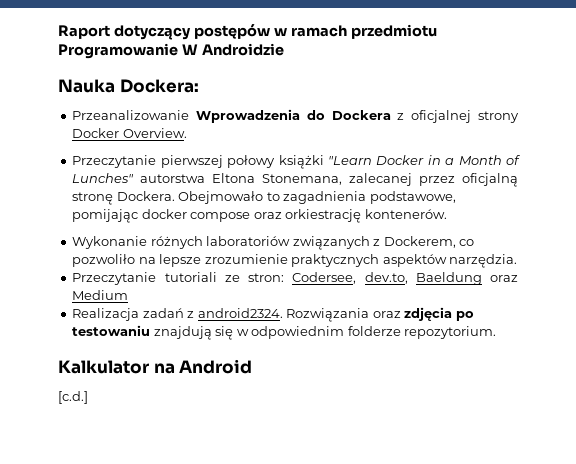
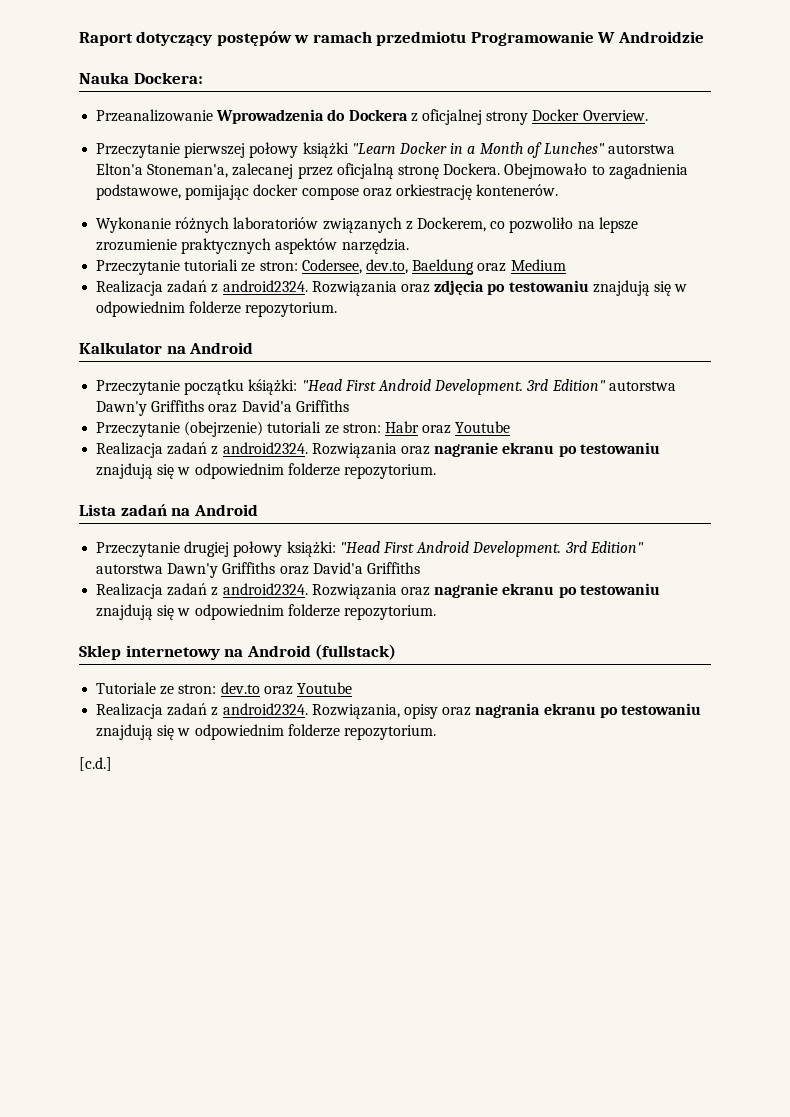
- Przeczytanie pierwszej połowy książki "Learn Docker in a Month of Lunches" autorstwa Eltona Stonemana, zalecanej przez oficjalną stronę Dockera.
+ Przeczytanie pierwszej połowy książki "Learn Docker in a Month of Lunches" autorstwa Elton'a Stoneman'a, zalecanej przez oficjalną stronę Dockera.
+ Przeczytanie początku kśiążki: "Head First Android Development. 3rd Edition" autorstwa Dawn'y Griffiths oraz David'a Griffiths
+ Przeczytanie (obejrzenie) tutoriali ze stron: Habr oraz Youtube
+ Realizacja zadań z android2324. Rozwiązania oraz nagranie ekranu po testowaniu znajdują się w odpowiednim folderze repozytorium.
+ Lista zadań na Android
+ Przeczytanie drugiej połowy książki: "Head First Android Development. 3rd Edition" autorstwa Dawn'y Griffiths oraz David'a Griffiths
+ Realizacja zadań z android2324. Rozwiązania oraz nagranie ekranu po testowaniu znajdują się w odpowiednim folderze repozytorium.
+ Sklep internetowy na Android (fullstack)
+ Tutoriale ze stron: dev.to oraz Youtube
+ Realizacja zadań z android2324. Rozwiązania, opisy oraz nagrania ekranu po testowaniu znajdują się w odpowiednim folderze repozytorium.

